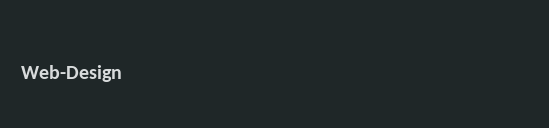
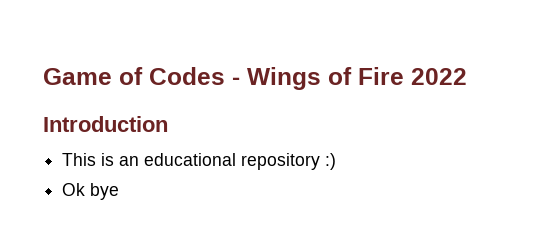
- Web-Design
+ Game of Codes - Wings of Fire 2022
+ Introduction
+ This is an educational repository :)
+ Ok bye

